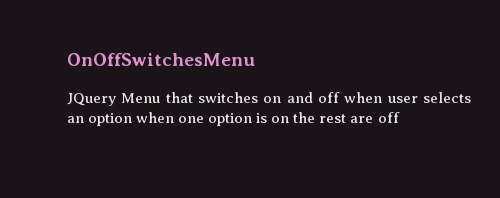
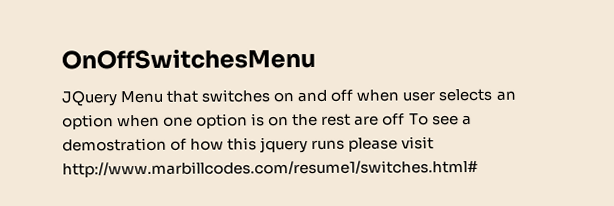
- JQuery Menu that switches on and off when user selects an option when one option is on the rest are off
+ JQuery Menu that switches on and off when user selects an option when one option is on the rest are off To see a demostration of how this jquery runs please visit http://www.marbillcodes.com/resume1/switches.html#

